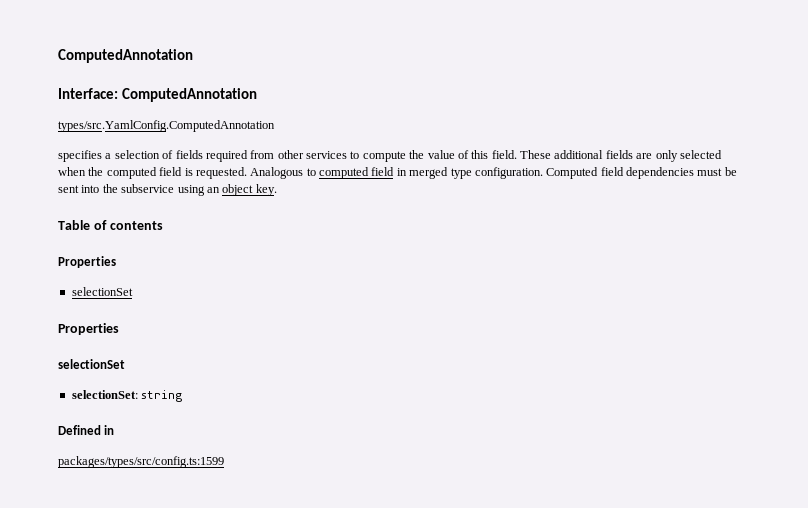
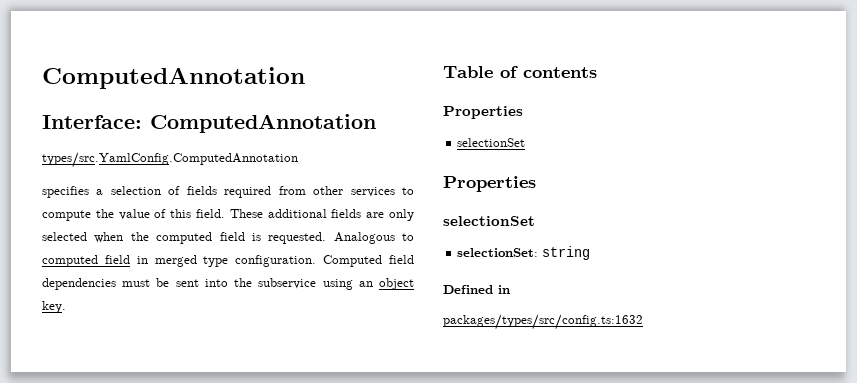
- packages/types/src/config.ts:1599
+ packages/types/src/config.ts:1632

